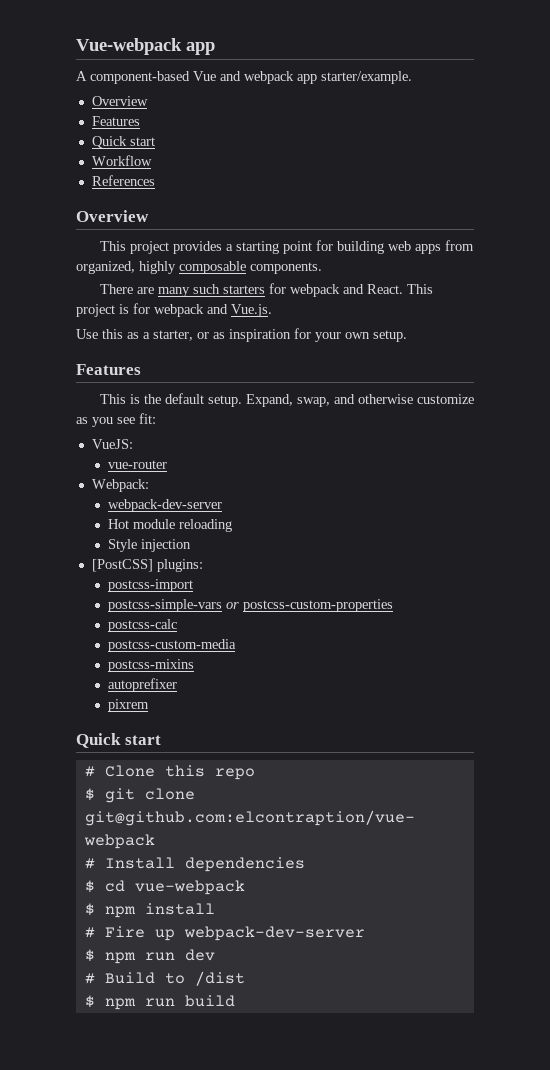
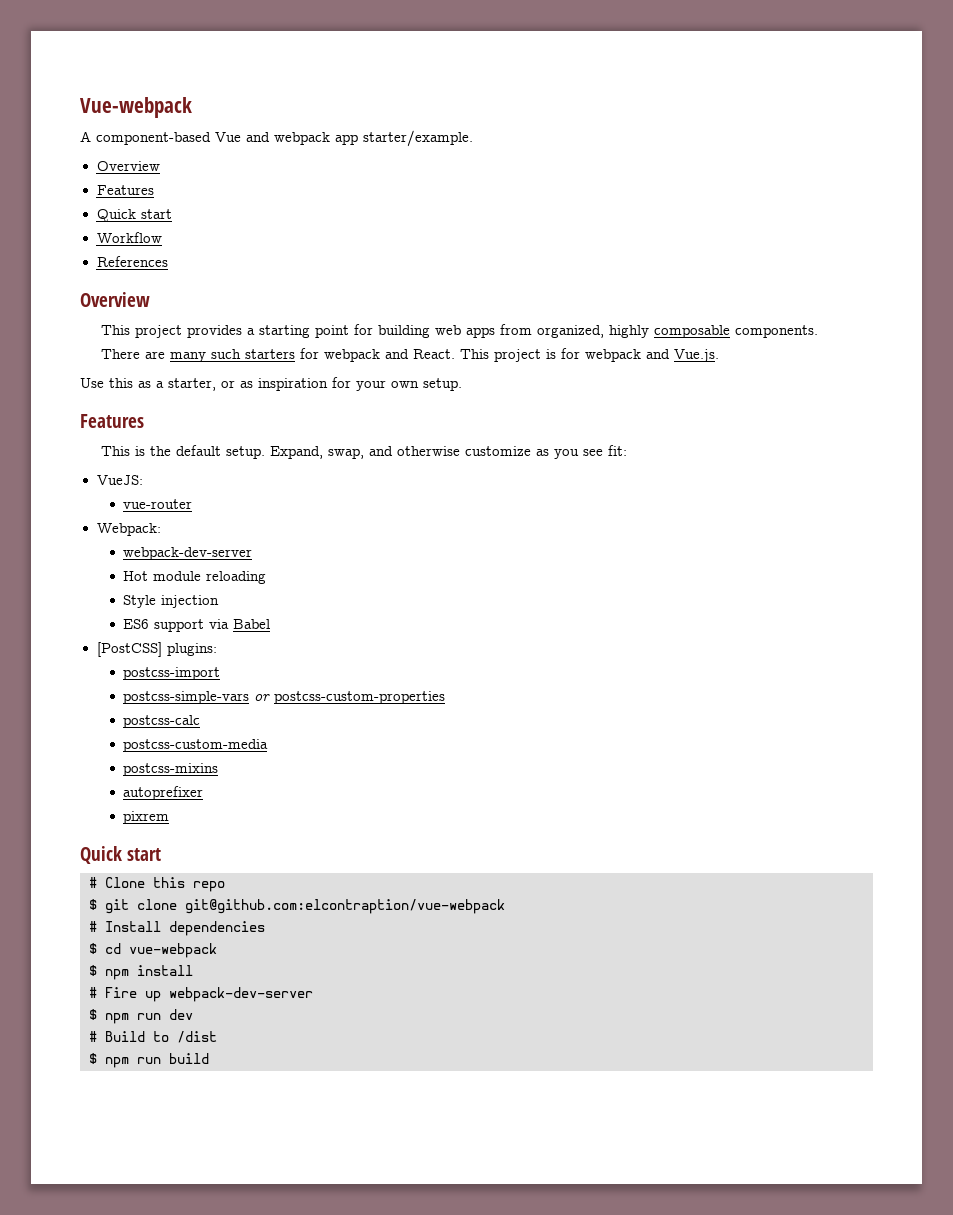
- Vue-webpack app
+ Vue-webpack
+ ES6 support via Babel

